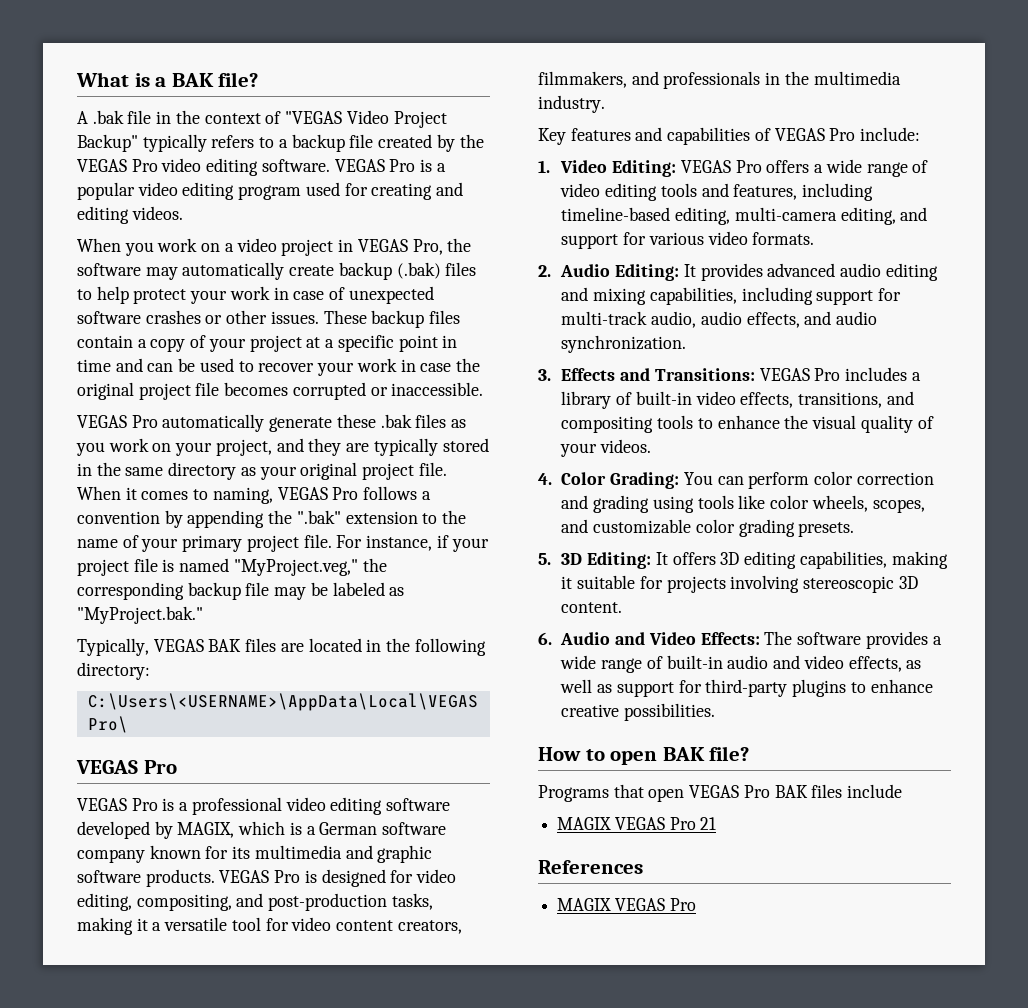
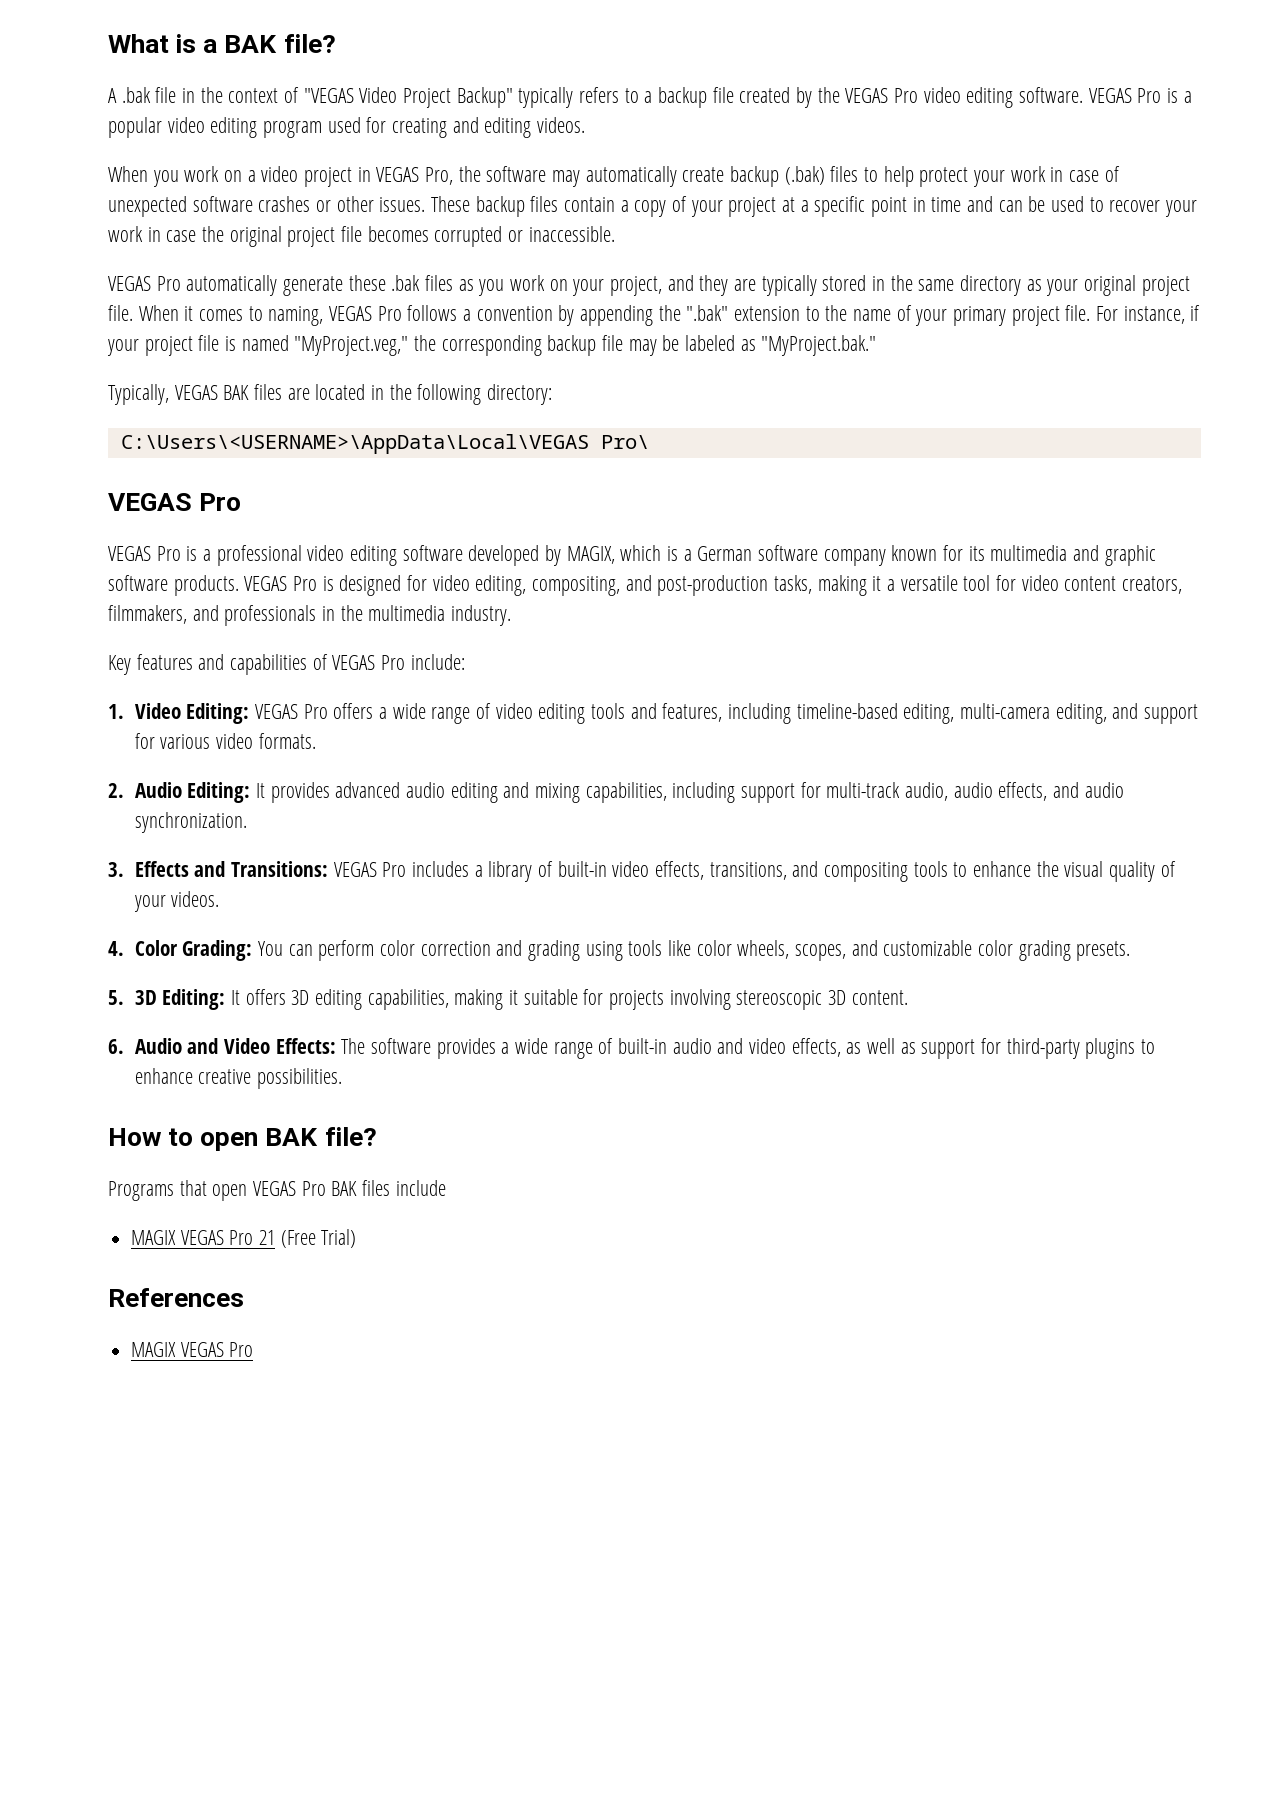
- MAGIX VEGAS Pro 21
+ MAGIX VEGAS Pro 21 (Free Trial)

